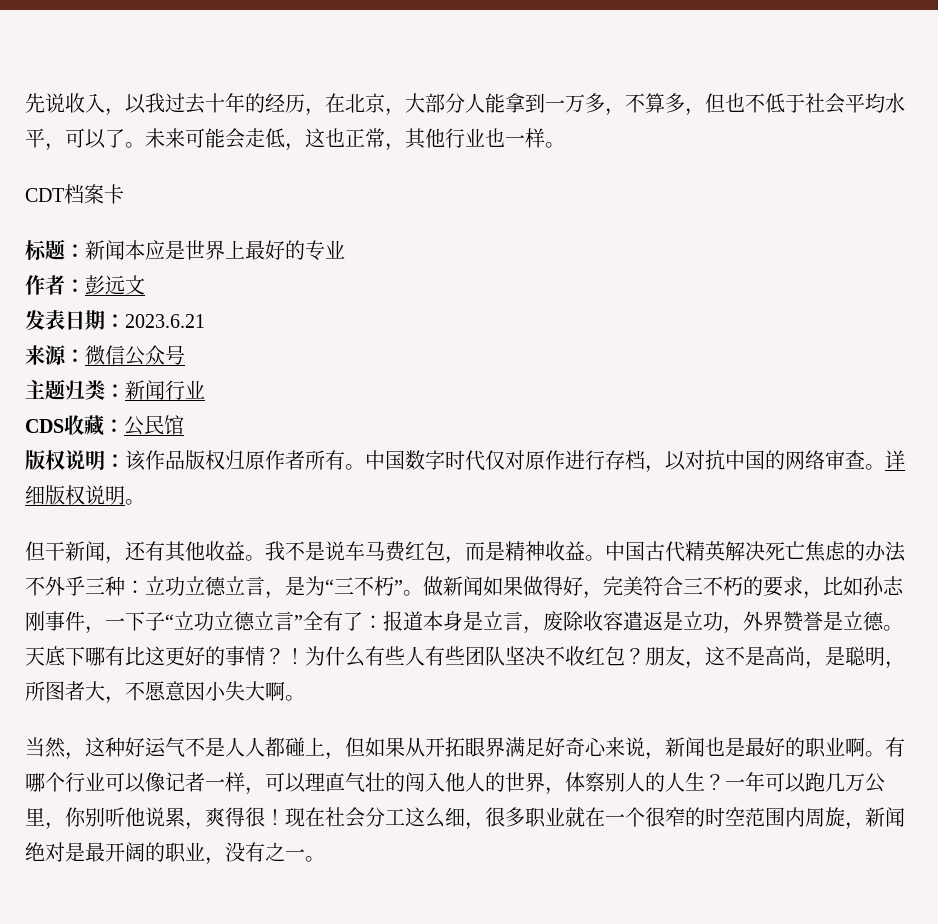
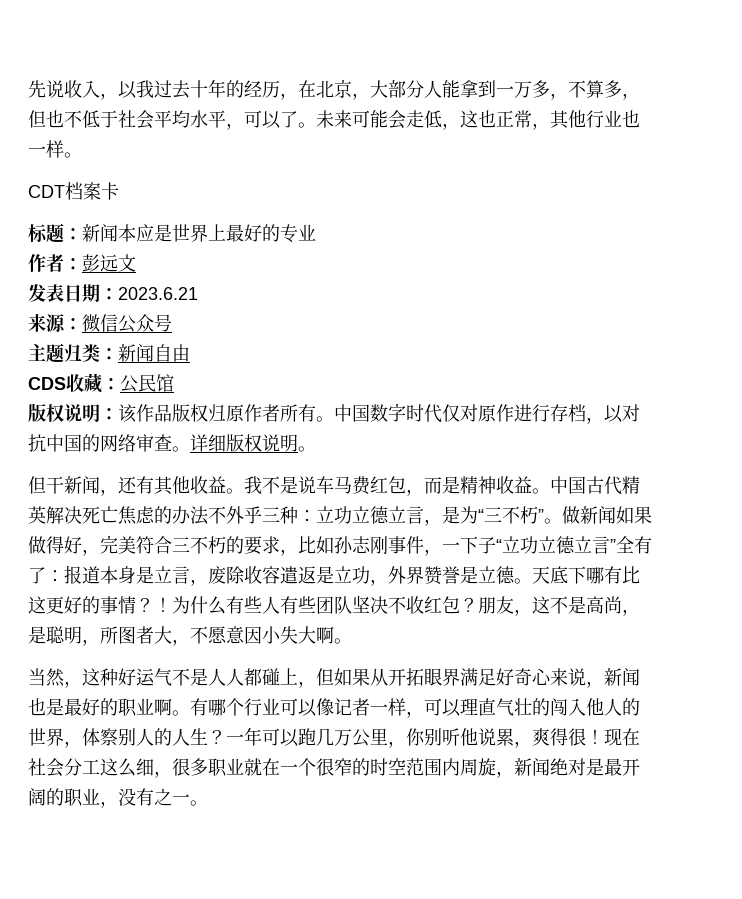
- 主题归类：新闻行业
+ 主题归类：新闻自由

